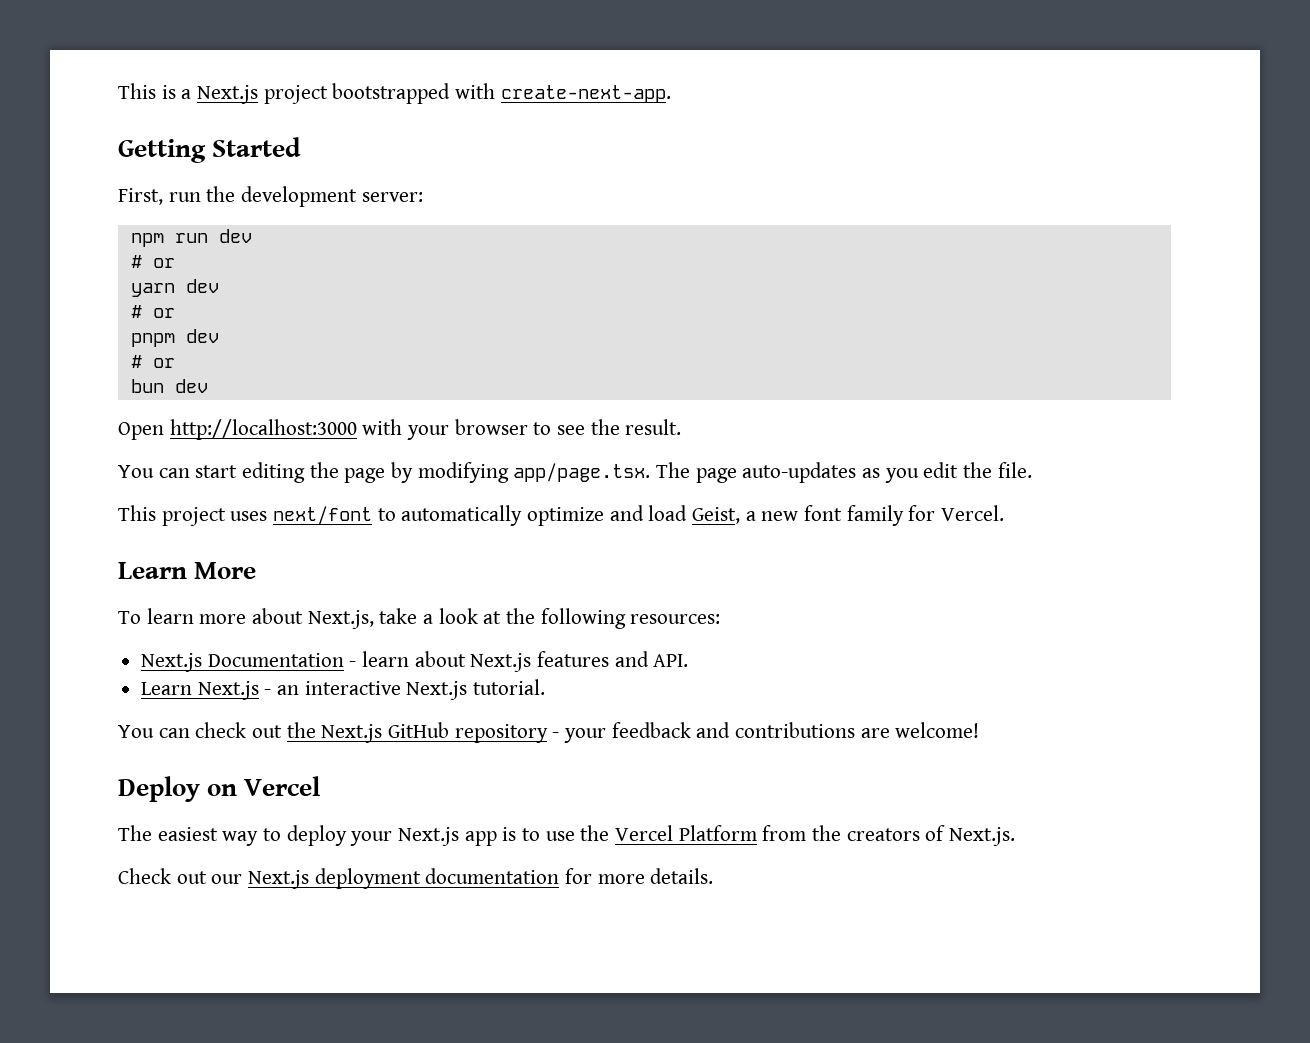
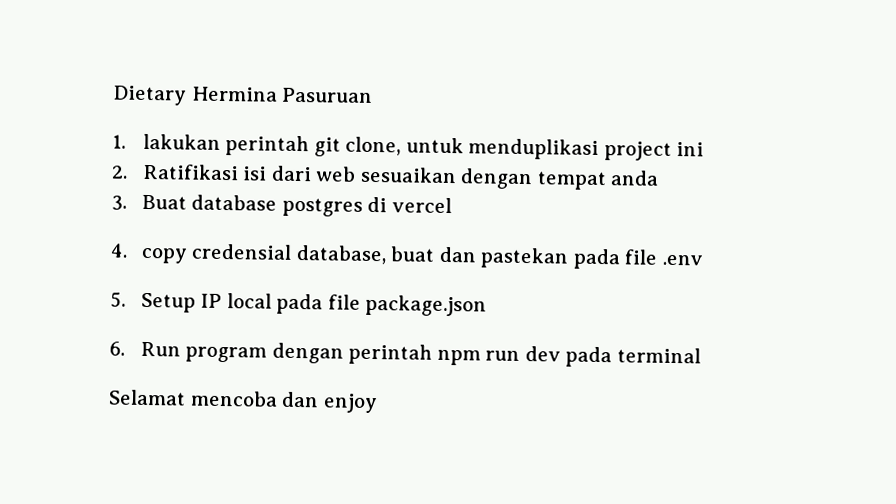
- This is a Next.js project bootstrapped with create-next-app.
- Getting Started
- First, run the development server:
- npm run dev
- # or
- yarn dev
- # or
- pnpm dev
- # or
- bun dev
- Open http://localhost:3000 with your browser to see the result.
- You can start editing the page by modifying app/page.tsx. The page auto-updates as you edit the file.
- This project uses next/font to automatically optimize and load Geist, a new font family for Vercel.
- Learn More
- To learn more about Next.js, take a look at the following resources:
- Next.js Documentation - learn about Next.js features and API.
- Learn Next.js - an interactive Next.js tutorial.
- You can check out the Next.js GitHub repository - your feedback and contributions are welcome!
- Deploy on Vercel
- The easiest way to deploy your Next.js app is to use the Vercel Platform from the creators of Next.js.
- Check out our Next.js deployment documentation for more details.
+ Dietary Hermina Pasuruan
+ 1. lakukan perintah git clone, untuk menduplikasi project ini
+ 2. Ratifikasi isi dari web sesuaikan dengan tempat anda
+ 3. Buat database postgres di vercel
+ 4. copy credensial database, buat dan pastekan pada file .env
+ 5. Setup IP local pada file package.json
+ 6. Run program dengan perintah npm run dev pada terminal
+ Selamat mencoba dan enjoy

